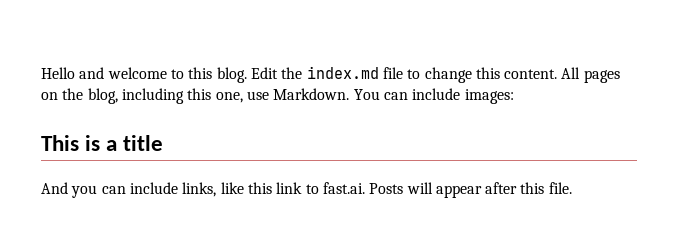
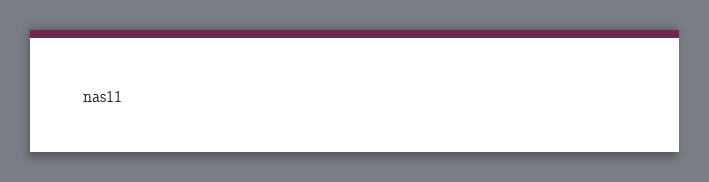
- Hello and welcome to this blog. Edit the index.md file to change this content. All pages on the blog, including this one, use Markdown. You can include images:
- This is a title
- And you can include links, like this link to fast.ai. Posts will appear after this file.
+ nas11

